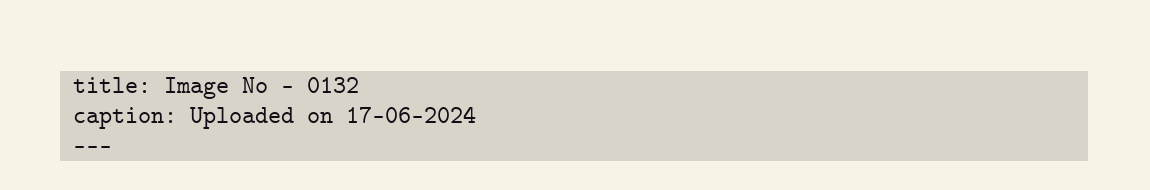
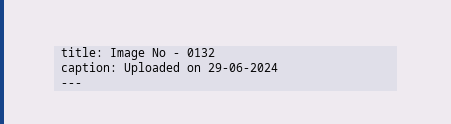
- caption: Uploaded on 17-06-2024
+ caption: Uploaded on 29-06-2024

